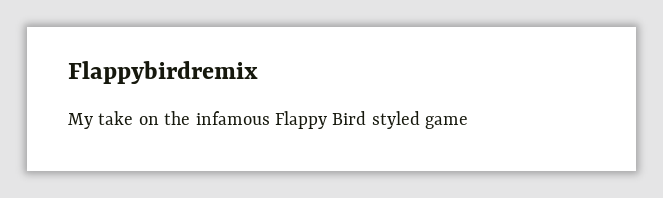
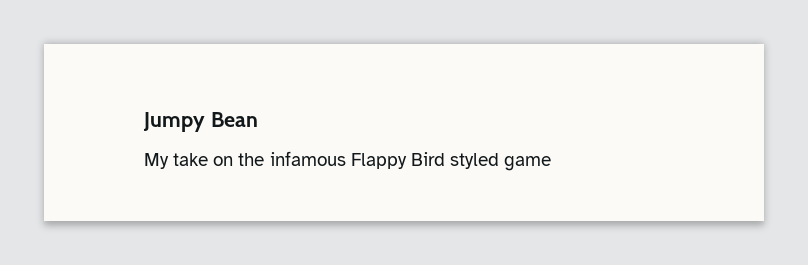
- Flappybirdremix
+ Jumpy Bean

